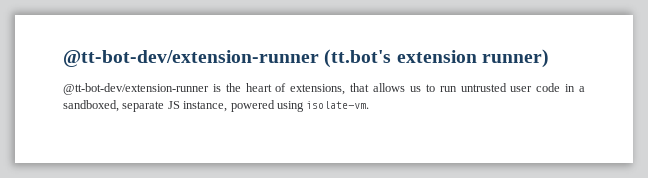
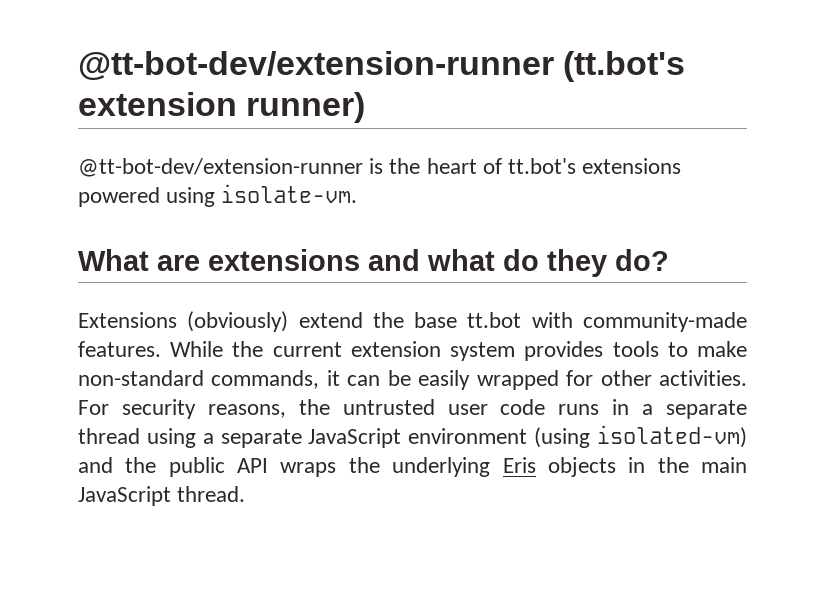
- @tt-bot-dev/extension-runner is the heart of extensions, that allows us to run untrusted user code in a sandboxed, separate JS instance, powered using isolate-vm.
+ @tt-bot-dev/extension-runner is the heart of tt.bot's extensions powered using isolate-vm.
+ What are extensions and what do they do?
+ Extensions (obviously) extend the base tt.bot with community-made features. While the current extension system provides tools to make non-standard commands, it can be easily wrapped for other activities. For security reasons, the untrusted user code runs in a separate thread using a separate JavaScript environment (using isolated-vm) and the public API wraps the underlying Eris objects in the main JavaScript thread.

